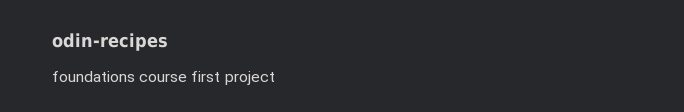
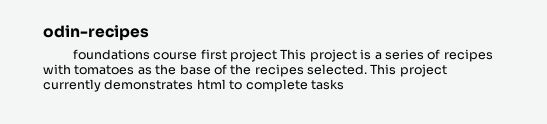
- foundations course first project
+ foundations course first project This project is a series of recipes with tomatoes as the base of the recipes selected. This project currently demonstrates html to complete tasks

